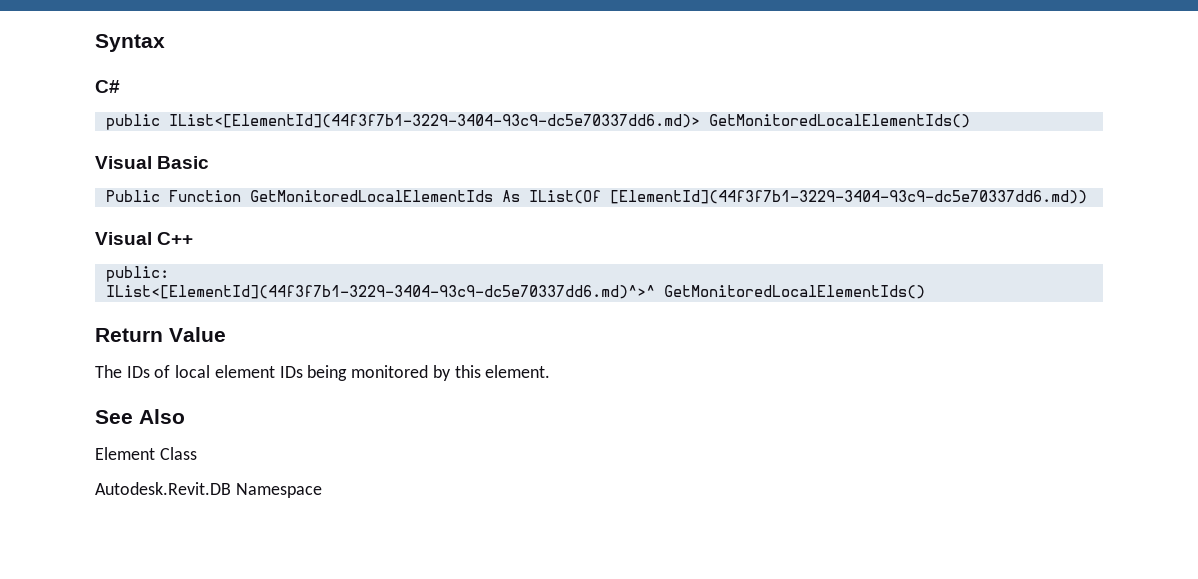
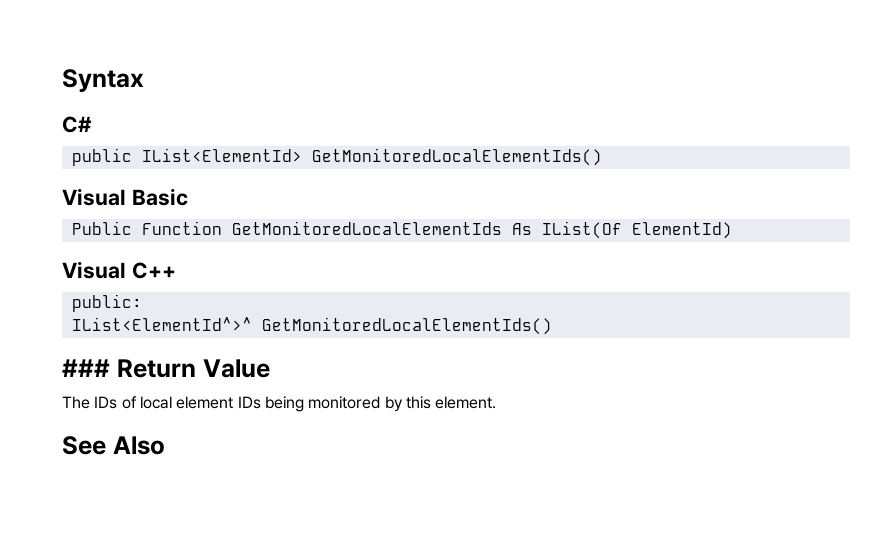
- public IList<[ElementId](44f3f7b1-3229-3404-93c9-dc5e70337dd6.md)> GetMonitoredLocalElementIds()
+ public IList<ElementId> GetMonitoredLocalElementIds()
- Public Function GetMonitoredLocalElementIds As IList(Of [ElementId](44f3f7b1-3229-3404-93c9-dc5e70337dd6.md))
+ Public Function GetMonitoredLocalElementIds As IList(Of ElementId)
- IList<[ElementId](44f3f7b1-3229-3404-93c9-dc5e70337dd6.md)^>^ GetMonitoredLocalElementIds()
- Return Value
+ IList<ElementId^>^ GetMonitoredLocalElementIds()
+ ### Return Value
- Element Class
- Autodesk.Revit.DB Namespace

